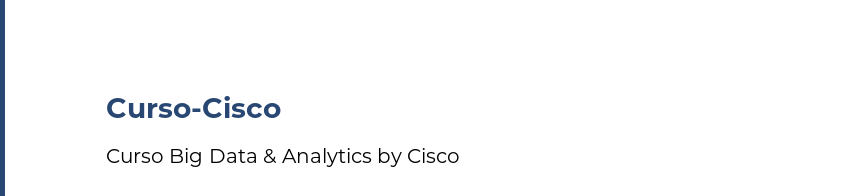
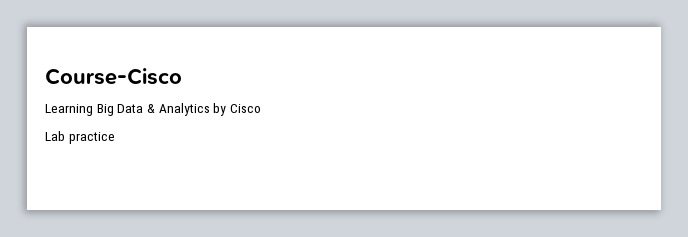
- Curso-Cisco
- Curso Big Data & Analytics by Cisco
+ Course-Cisco
+ Learning Big Data & Analytics by Cisco
+ Lab practice

